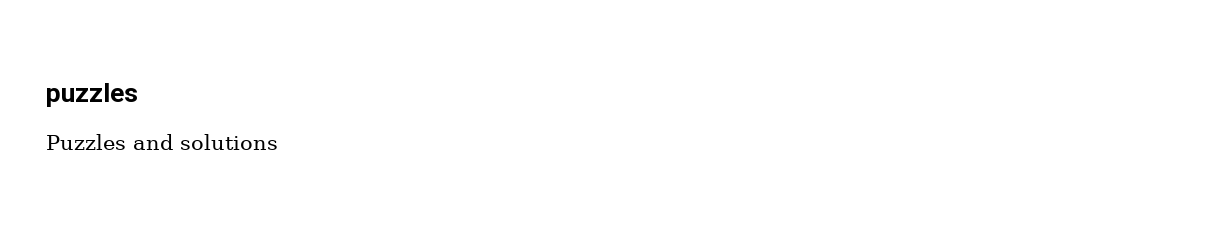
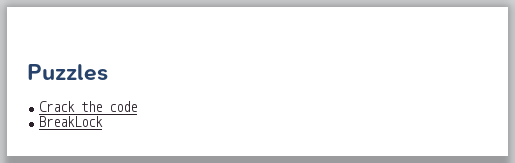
- puzzles
- Puzzles and solutions
+ Puzzles
+ Crack the code
+ BreakLock

